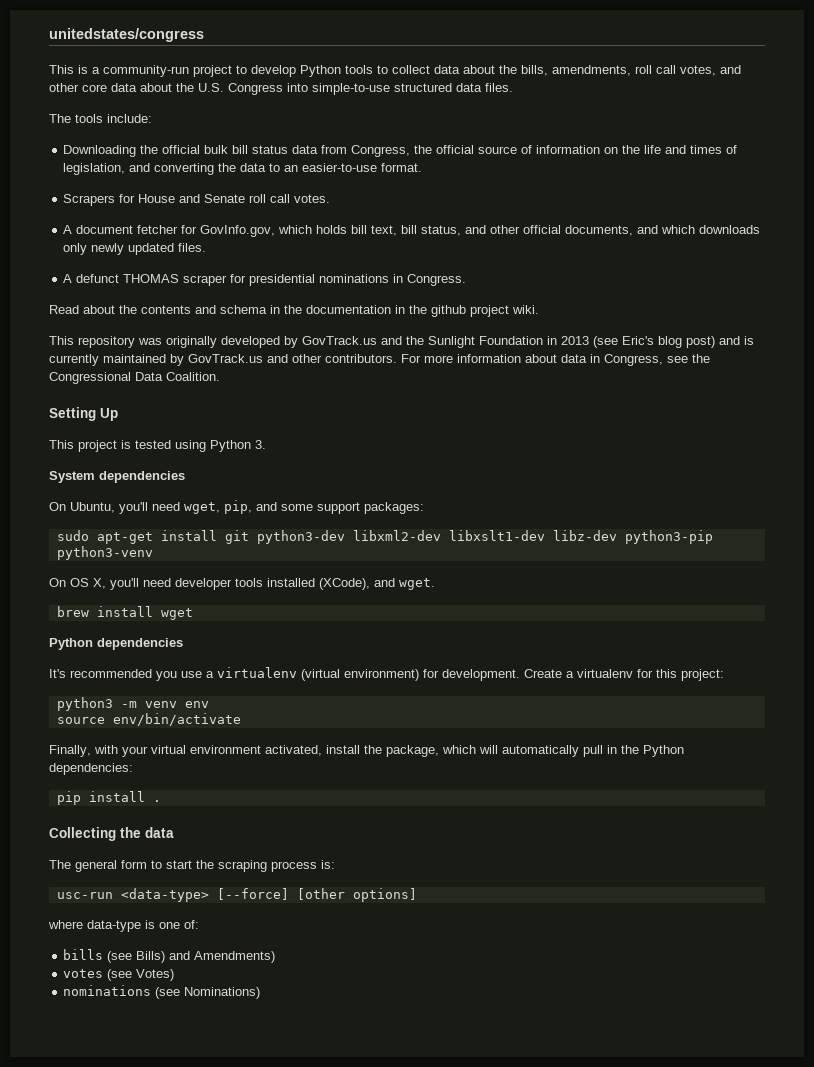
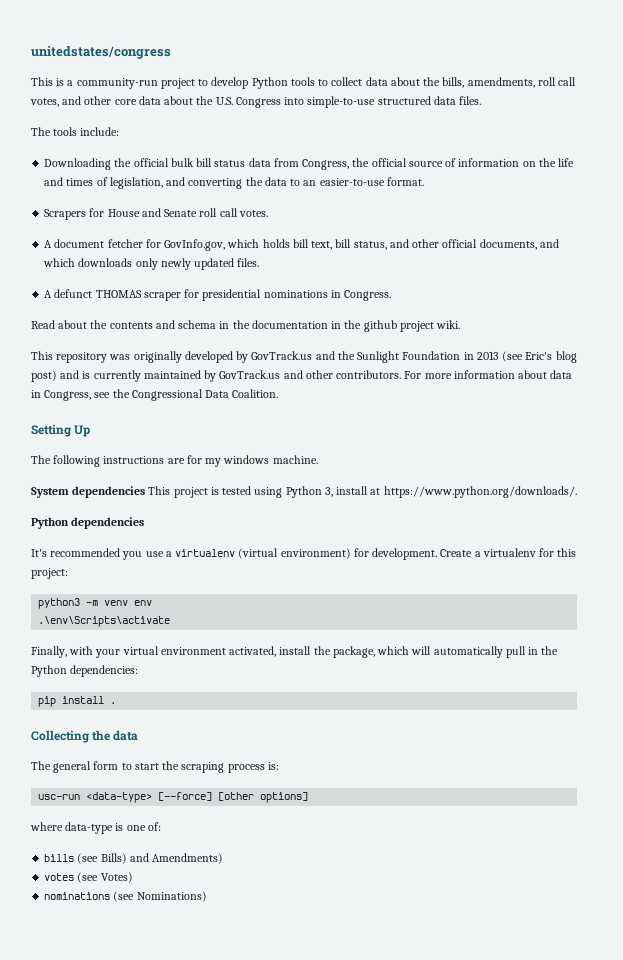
- This project is tested using Python 3.
- System dependencies
- On Ubuntu, you'll need wget, pip, and some support packages:
- sudo apt-get install git python3-dev libxml2-dev libxslt1-dev libz-dev python3-pip python3-venv
- On OS X, you'll need developer tools installed (XCode), and wget.
- brew install wget
+ The following instructions are for my windows machine.
+ System dependencies This project is tested using Python 3, install at https://www.python.org/downloads/.
- source env/bin/activate
+ .\env\Scripts\activate

